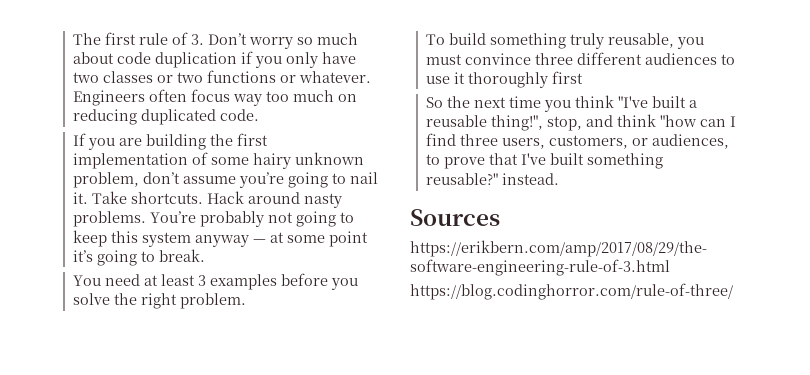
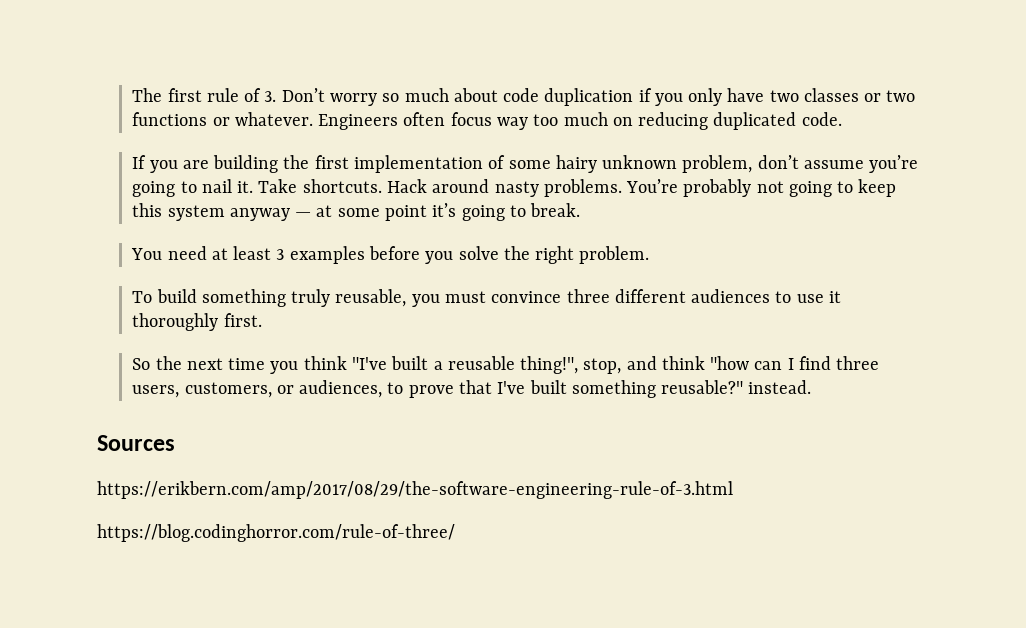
- To build something truly reusable, you must convince three different audiences to use it thoroughly first
+ To build something truly reusable, you must convince three different audiences to use it thoroughly first.

